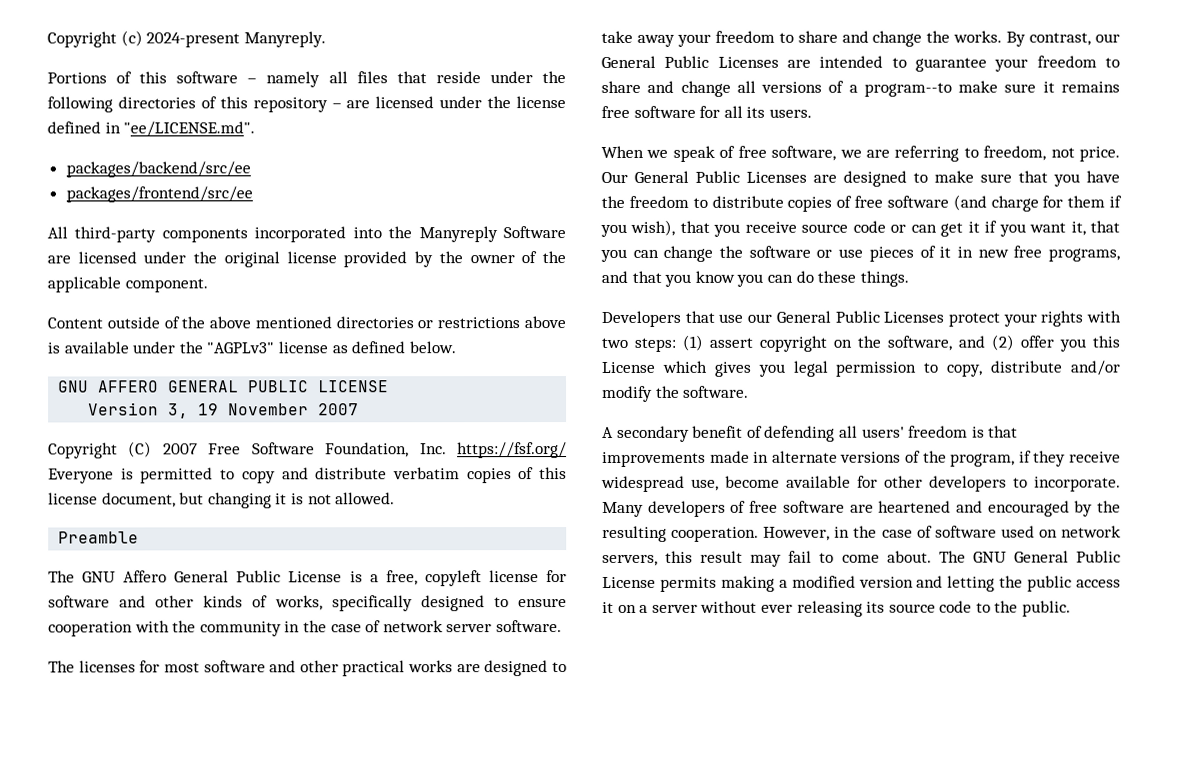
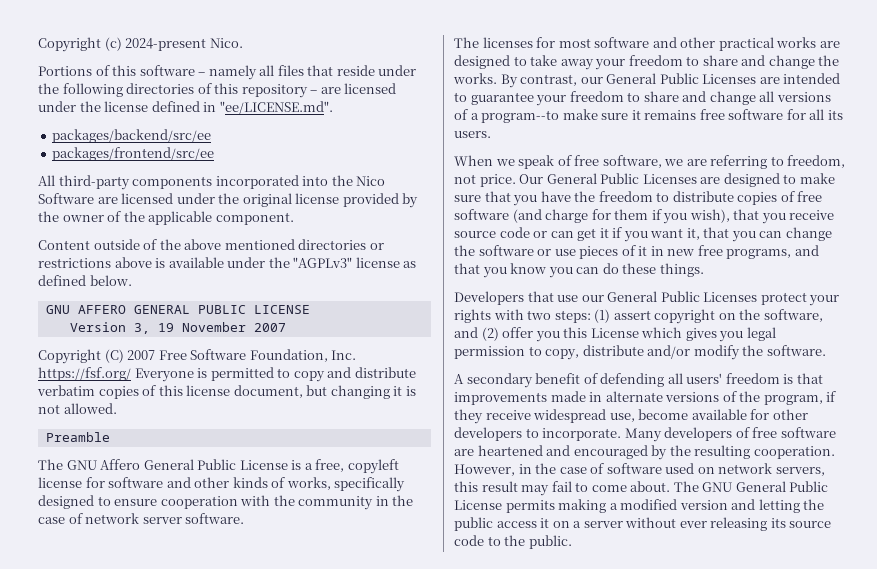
- Copyright (c) 2024-present Manyreply.
+ Copyright (c) 2024-present Nico.
- All third-party components incorporated into the Manyreply Software are licensed under the original license provided by the owner of the applicable component.
+ All third-party components incorporated into the Nico Software are licensed under the original license provided by the owner of the applicable component.

